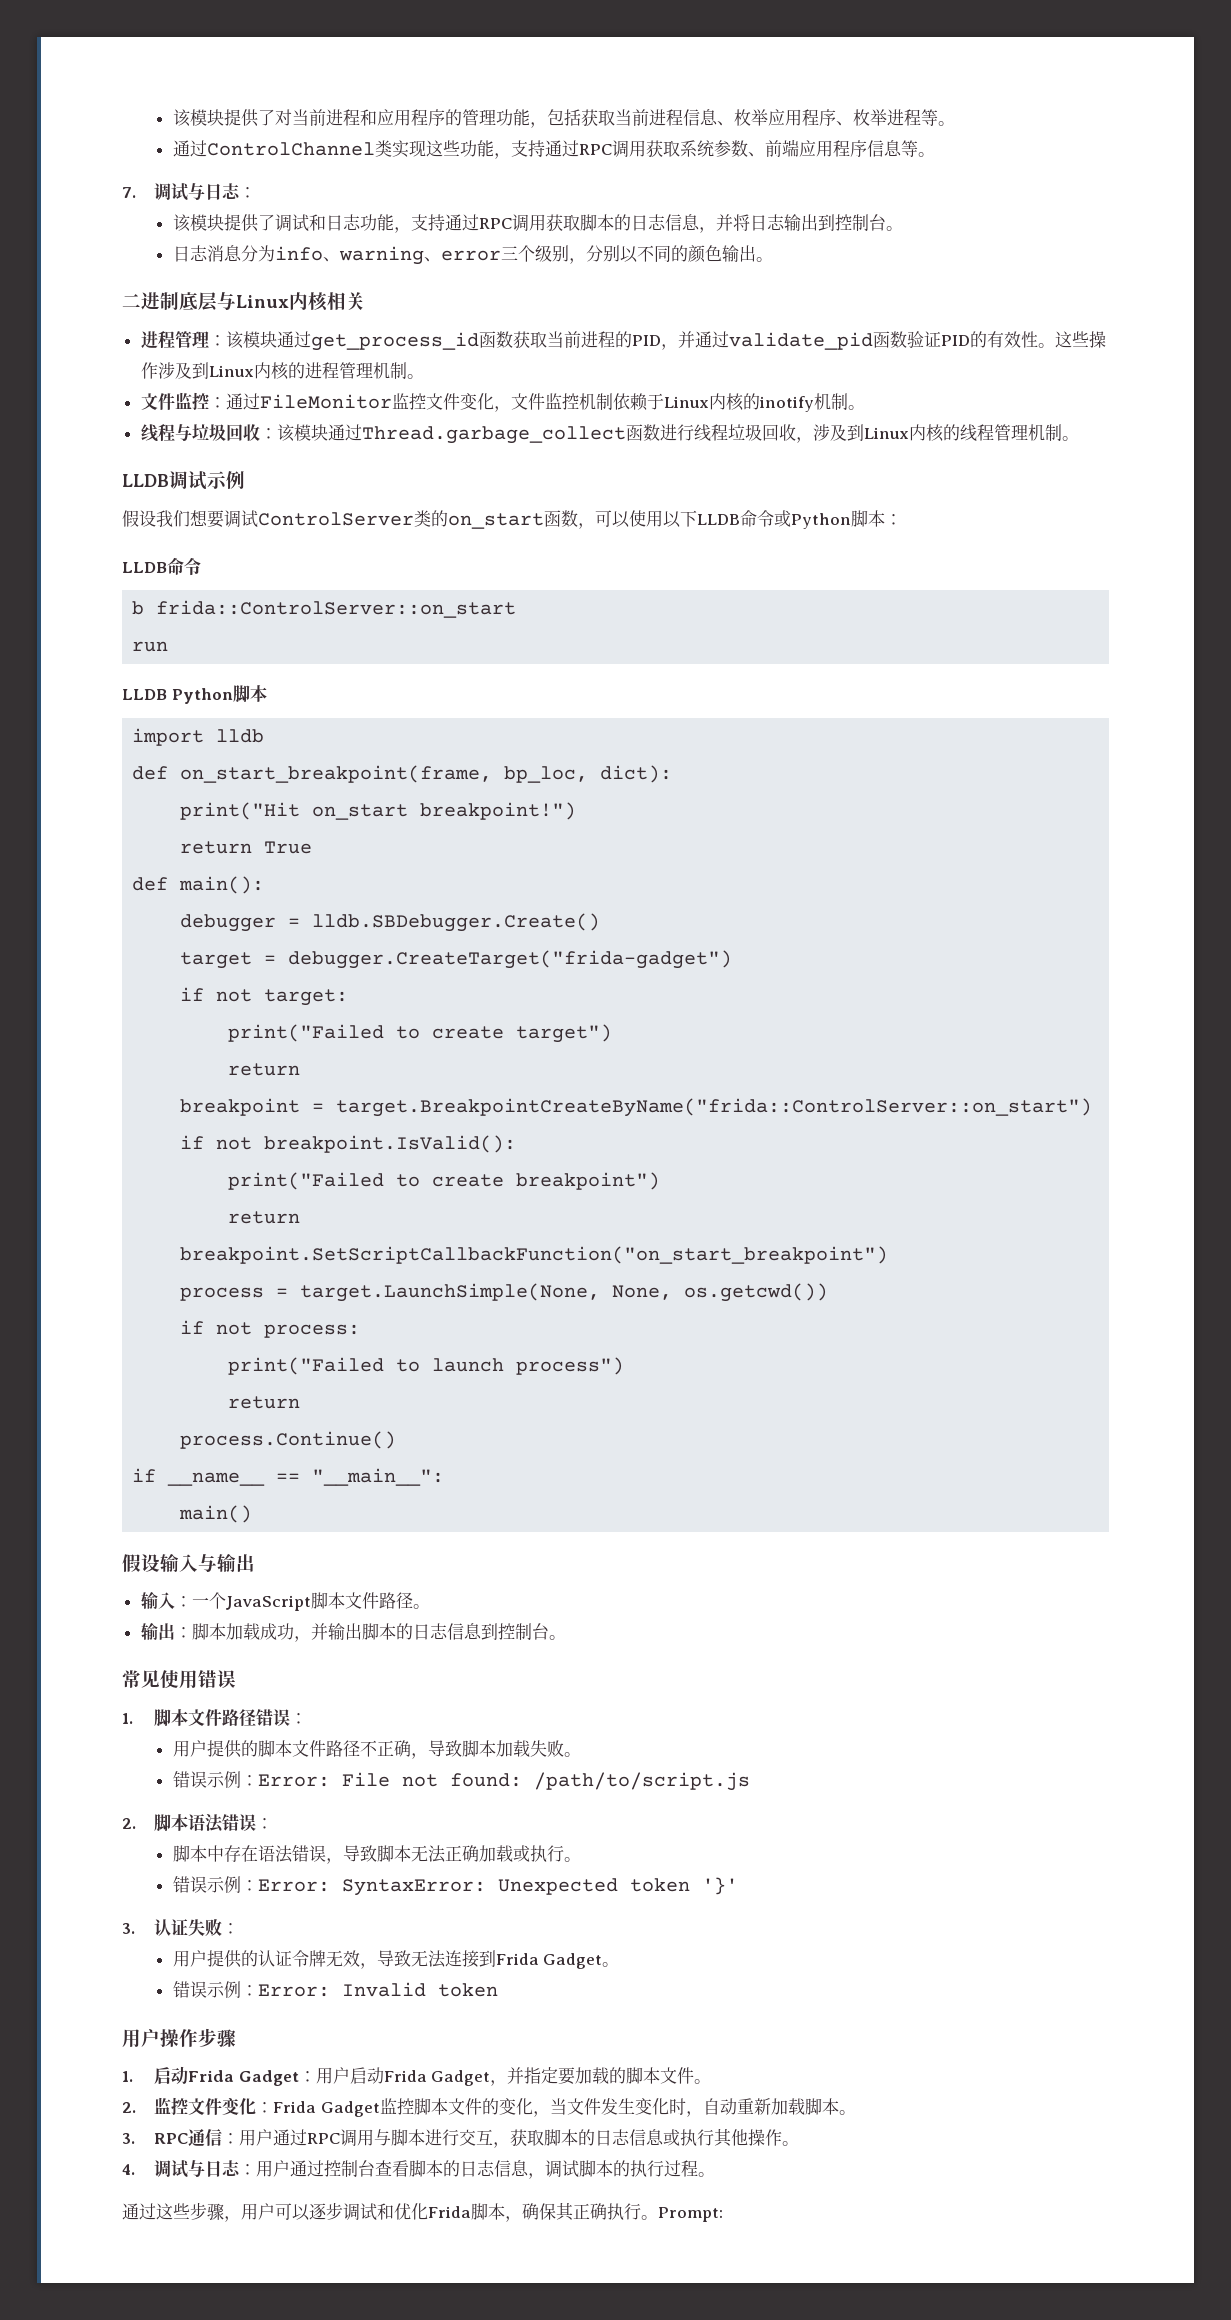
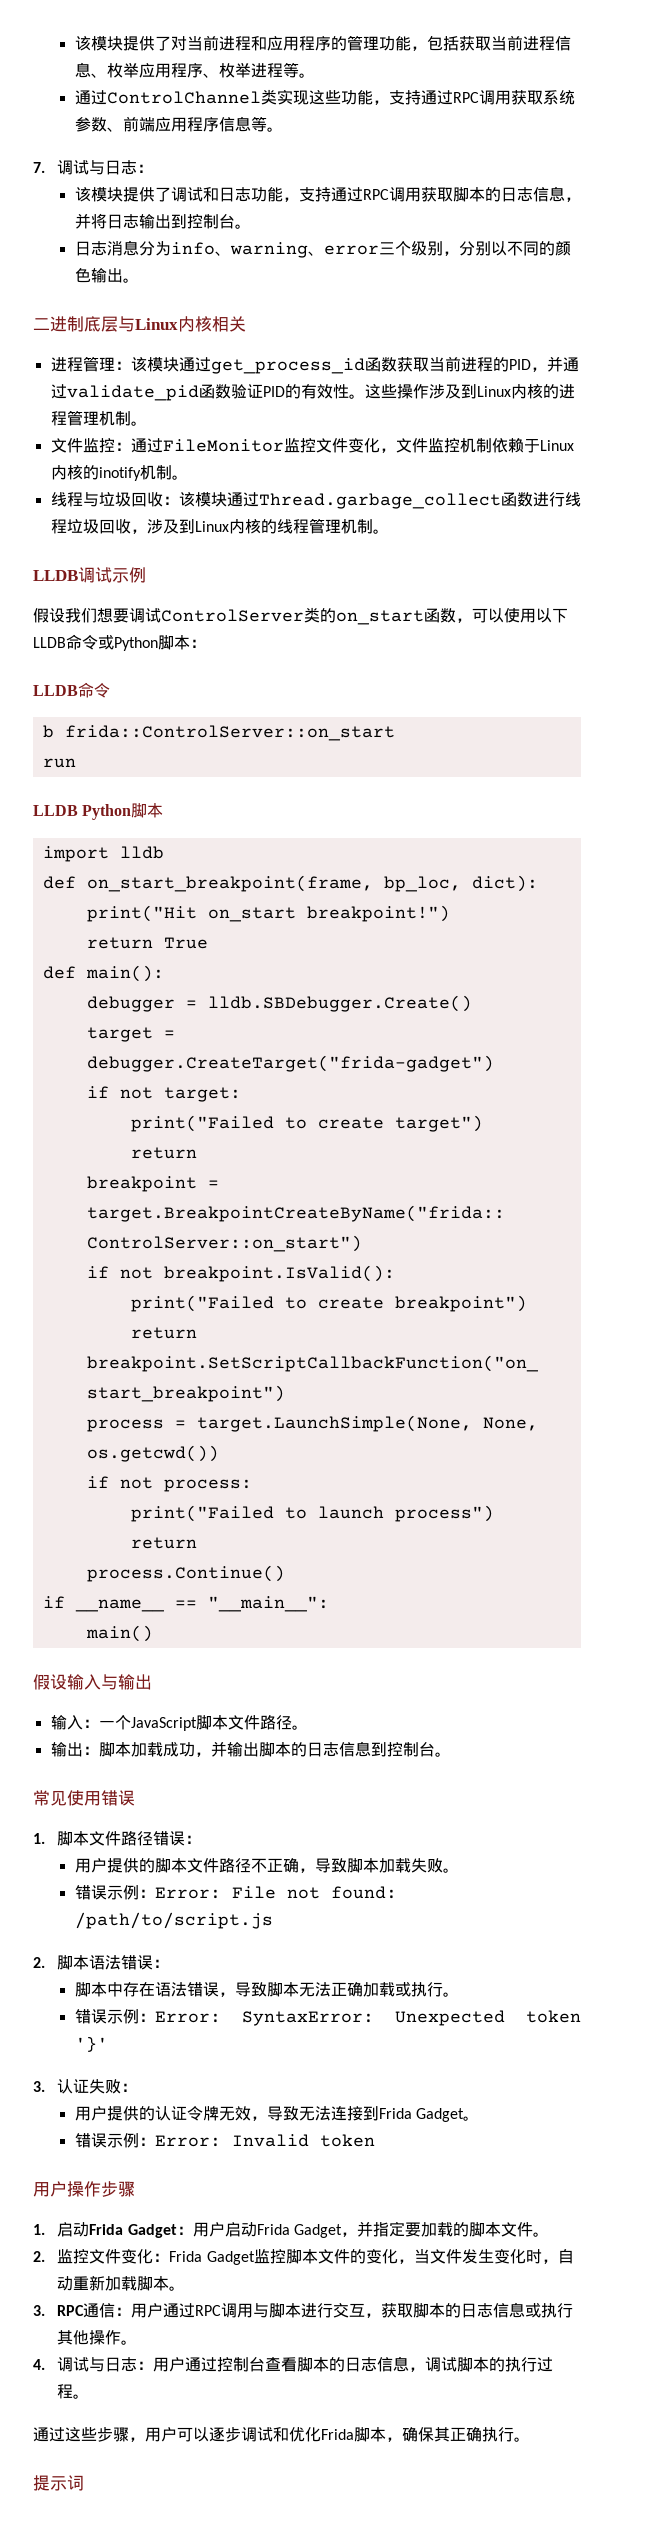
- 通过这些步骤，用户可以逐步调试和优化Frida脚本，确保其正确执行。Prompt:
+ 通过这些步骤，用户可以逐步调试和优化Frida脚本，确保其正确执行。
+ 提示词

